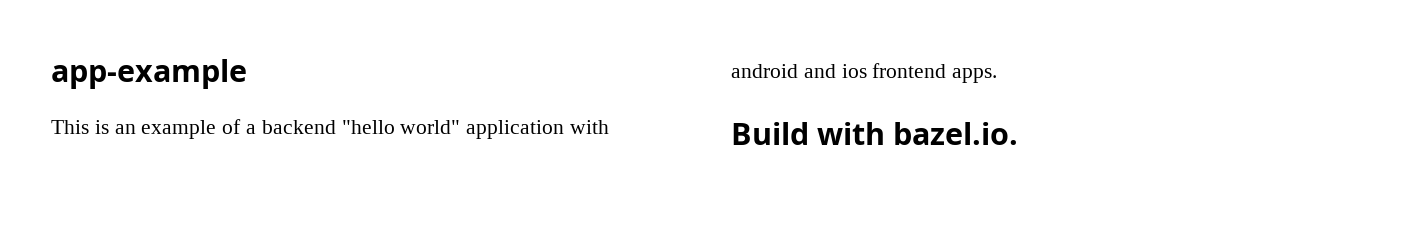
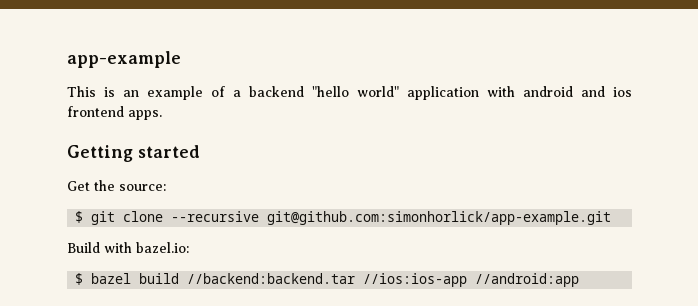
- Build with bazel.io.
+ Getting started
+ Get the source:
+ $ git clone --recursive git@github.com:simonhorlick/app-example.git
+ Build with bazel.io:
+ $ bazel build //backend:backend.tar //ios:ios-app //android:app

